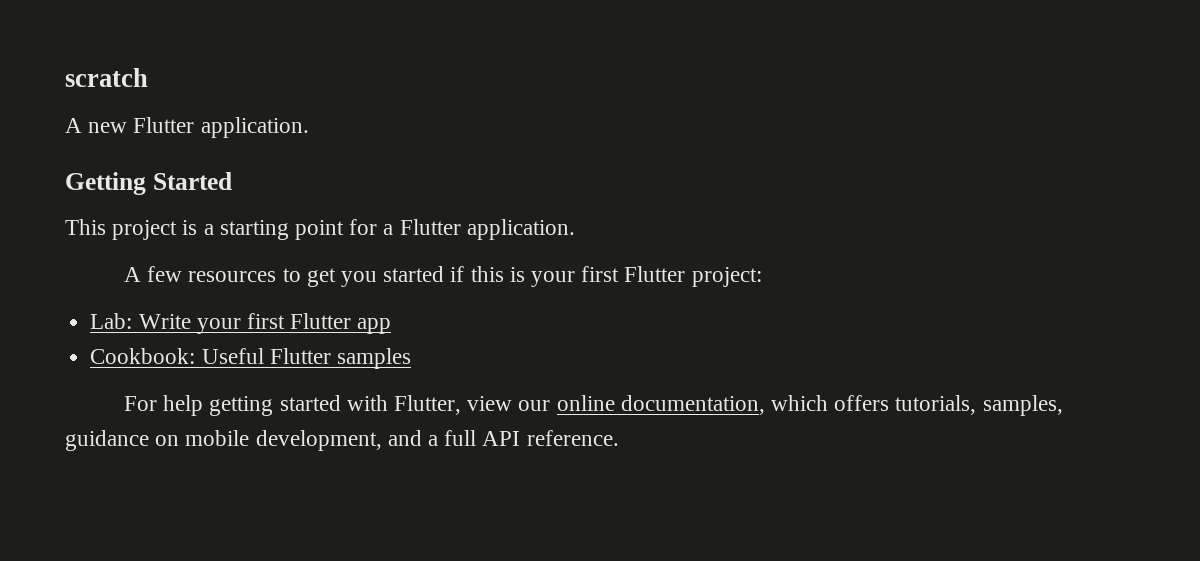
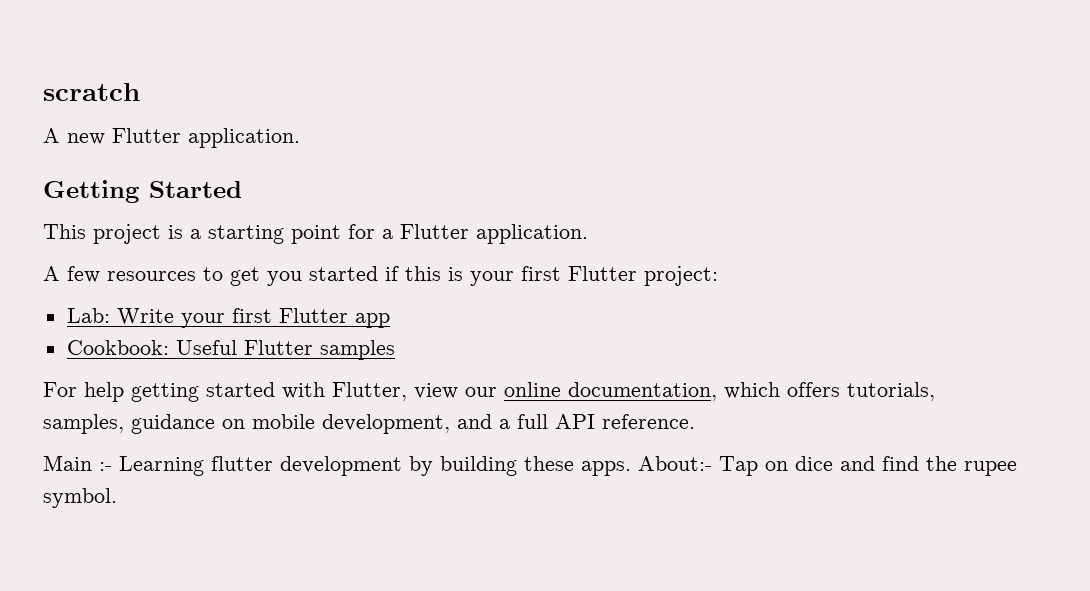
+ Main :- Learning flutter development by building these apps. About:- Tap on dice and find the rupee symbol.

